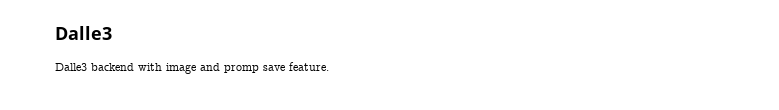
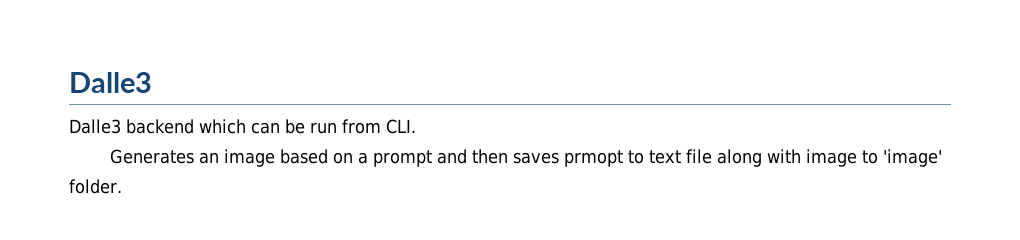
- Dalle3 backend with image and promp save feature.
+ Dalle3 backend which can be run from CLI.
+ Generates an image based on a prompt and then saves prmopt to text file along with image to 'image' folder.

